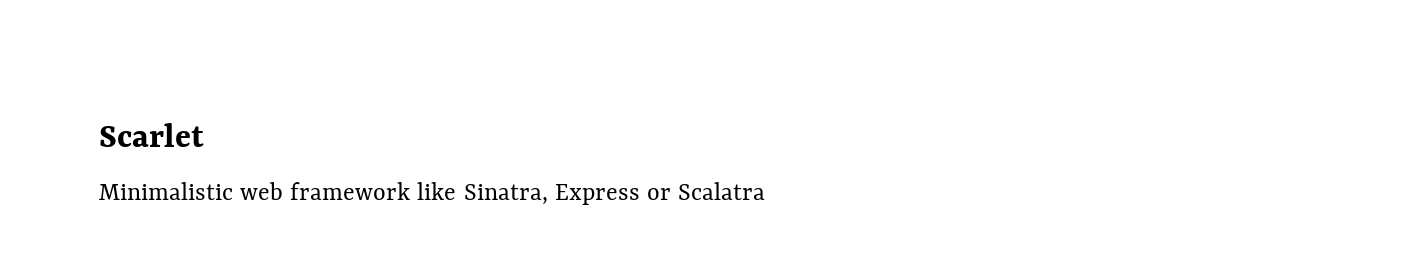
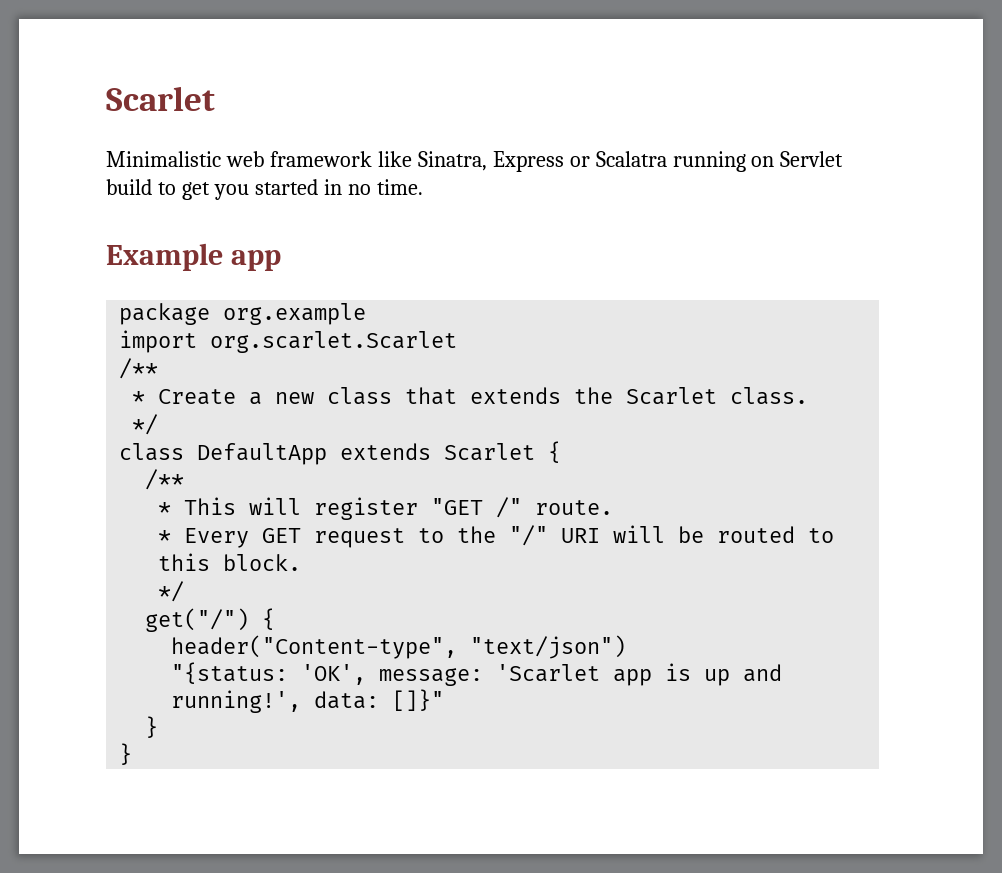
- Minimalistic web framework like Sinatra, Express or Scalatra
+ Minimalistic web framework like Sinatra, Express or Scalatra running on Servlet build to get you started in no time.
+ Example app
+ package org.example
+ import org.scarlet.Scarlet
+ /**
+ * Create a new class that extends the Scarlet class.
+ */
+ class DefaultApp extends Scarlet {
+ /**
+ * This will register "GET /" route.
+ * Every GET request to the "/" URI will be routed to this block.
+ */
+ get("/") {
+ header("Content-type", "text/json")
+ "{status: 'OK', message: 'Scarlet app is up and running!', data: []}"
+ }
+ }

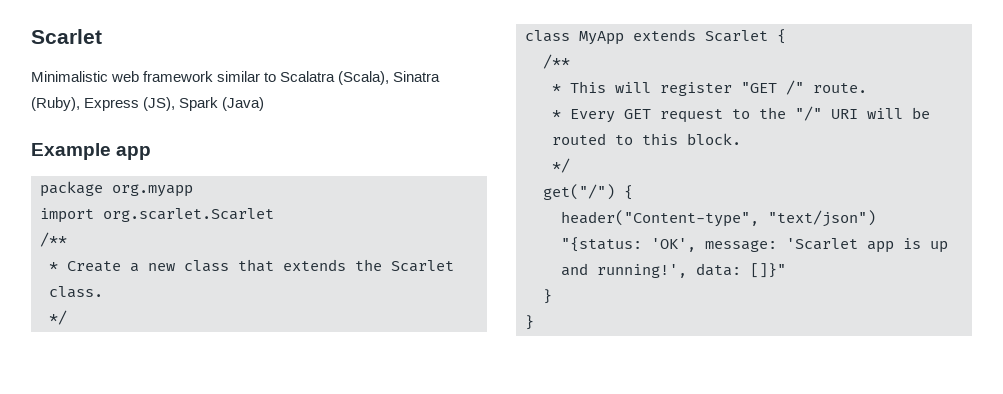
- Minimalistic web framework like Sinatra, Express or Scalatra running on Servlet build to get you started in no time.
+ Minimalistic web framework similar to Scalatra (Scala), Sinatra (Ruby), Express (JS), Spark (Java)
- package org.example
+ package org.myapp
- class DefaultApp extends Scarlet {
+ class MyApp extends Scarlet {

